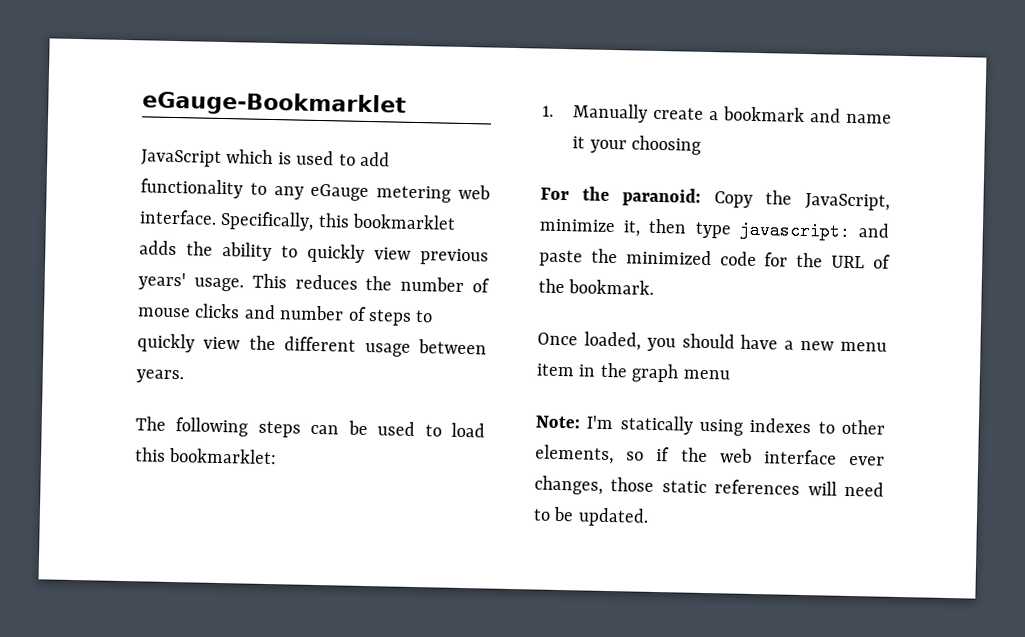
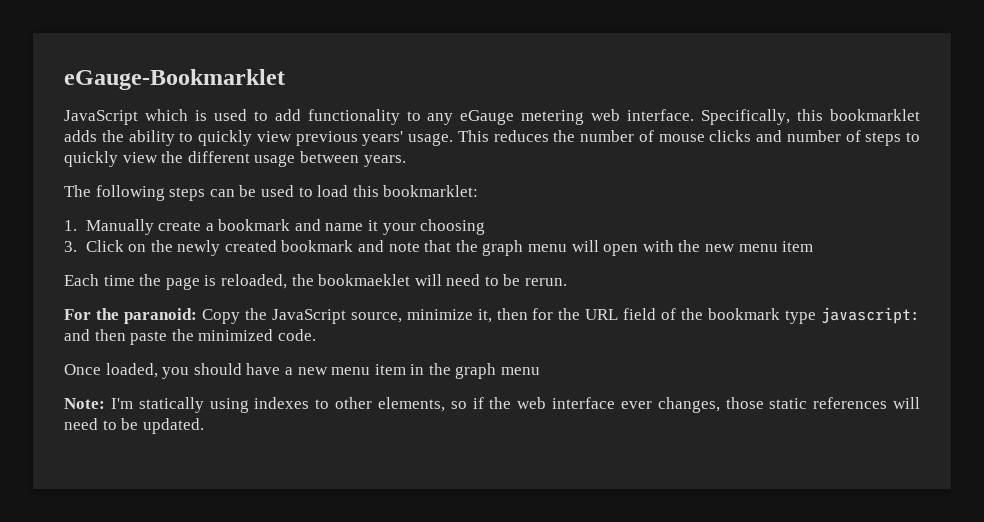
+ 3. Click on the newly created bookmark and note that the graph menu will open with the new menu item
+ Each time the page is reloaded, the bookmaeklet will need to be rerun.
- For the paranoid: Copy the JavaScript, minimize it, then type javascript: and paste the minimized code for the URL of the bookmark.
+ For the paranoid: Copy the JavaScript source, minimize it, then for the URL field of the bookmark type javascript: and then paste the minimized code.

